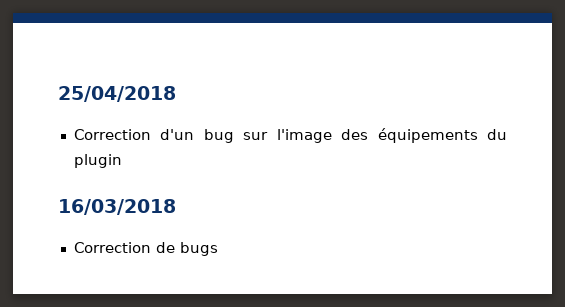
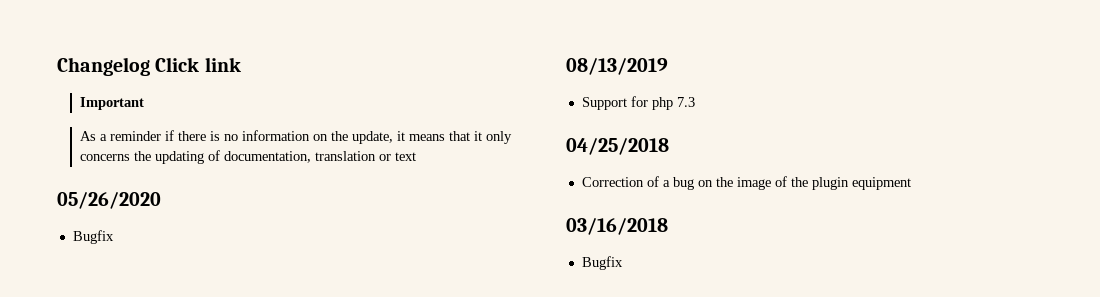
- 25/04/2018
- Correction d'un bug sur l'image des équipements du plugin
- 16/03/2018
- Correction de bugs
+ Changelog Click link
+ Important
+ As a reminder if there is no information on the update, it means that it only concerns the updating of documentation, translation or text
+ 05/26/2020
+ Bugfix
+ 08/13/2019
+ Support for php 7.3
+ 04/25/2018
+ Correction of a bug on the image of the plugin equipment
+ 03/16/2018
+ Bugfix

